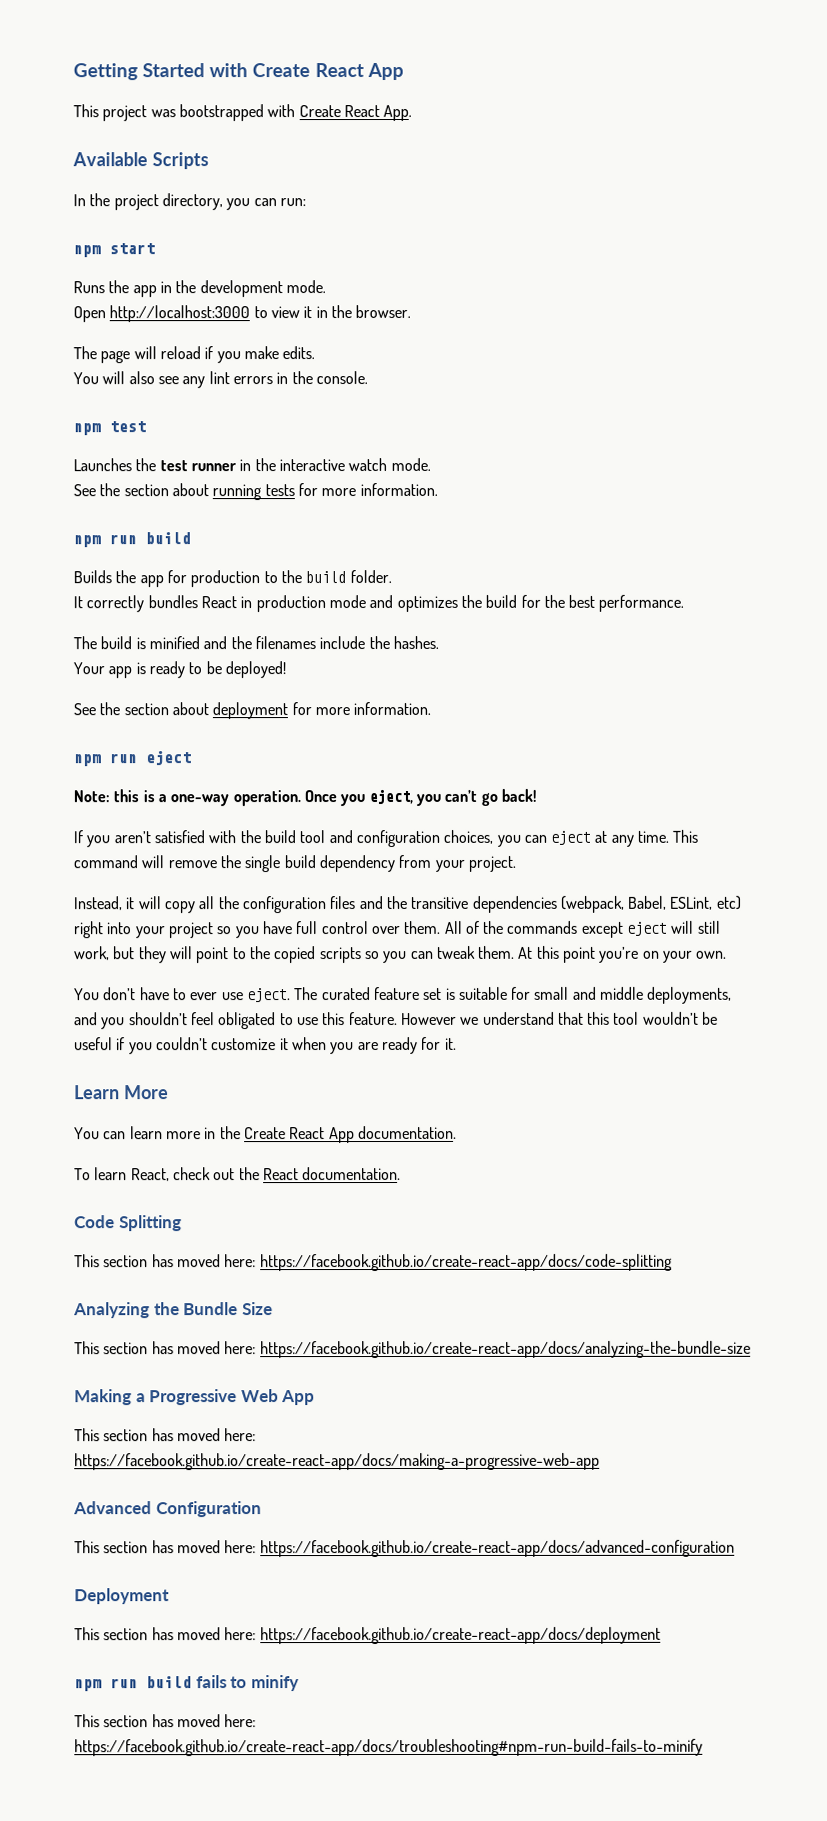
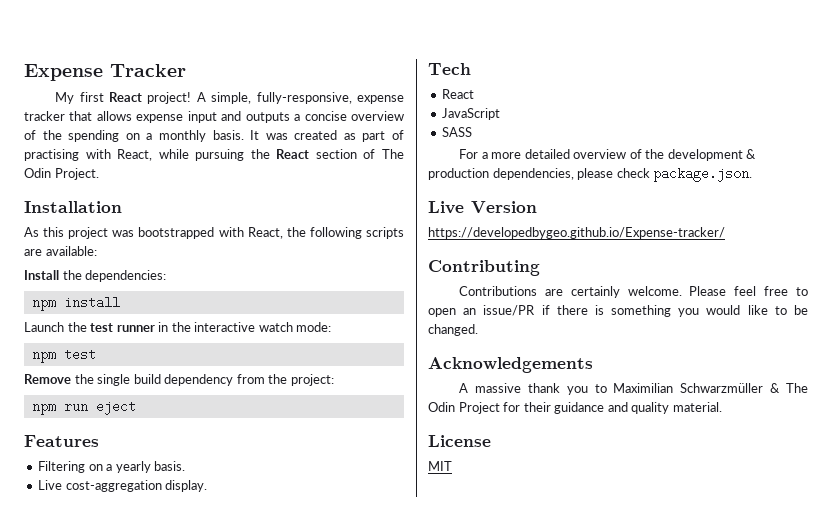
- Getting Started with Create React App
- This project was bootstrapped with Create React App.
- Available Scripts
- In the project directory, you can run:
- npm start
- Runs the app in the development mode.
- Open http://localhost:3000 to view it in the browser.
- The page will reload if you make edits.
- You will also see any lint errors in the console.
+ Expense Tracker
+ My first React project! A simple, fully-responsive, expense tracker that allows expense input and outputs a concise overview of the spending on a monthly basis. It was created as part of practising with React, while pursuing the React section of The Odin Project.
+ Installation
+ As this project was bootstrapped with React, the following scripts are available:
+ Install the dependencies:
+ npm install
+ Launch the test runner in the interactive watch mode:
  npm test
- Launches the test runner in the interactive watch mode.
- See the section about running tests for more information.
- npm run build
- Builds the app for production to the build folder.
- It correctly bundles React in production mode and optimizes the build for the best performance.
- The build is minified and the filenames include the hashes.
- Your app is ready to be deployed!
- See the section about deployment for more information.
+ Remove the single build dependency from the project:
  npm run eject
- Note: this is a one-way operation. Once you eject, you can’t go back!
- If you aren’t satisfied with the build tool and configuration choices, you can eject at any time. This command will remove the single build dependency from your project.
- Instead, it will copy all the configuration files and the transitive dependencies (webpack, Babel, ESLint, etc) right into your project so you have full control over them. All of the commands except eject will still work, but they will point to the copied scripts so you can tweak them. At this point you’re on your own.
- You don’t have to ever use eject. The curated feature set is suitable for small and middle deployments, and you shouldn’t feel obligated to use this feature. However we understand that this tool wouldn’t be useful if you couldn’t customize it when you are ready for it.
- Learn More
- You can learn more in the Create React App documentation.
- To learn React, check out the React documentation.
- Code Splitting
- This section has moved here: https://facebook.github.io/create-react-app/docs/code-splitting
- Analyzing the Bundle Size
- This section has moved here: https://facebook.github.io/create-react-app/docs/analyzing-the-bundle-size
- Making a Progressive Web App
- This section has moved here: https://facebook.github.io/create-react-app/docs/making-a-progressive-web-app
- Advanced Configuration
- This section has moved here: https://facebook.github.io/create-react-app/docs/advanced-configuration
- Deployment
- This section has moved here: https://facebook.github.io/create-react-app/docs/deployment
- npm run build fails to minify
- This section has moved here: https://facebook.github.io/create-react-app/docs/troubleshooting#npm-run-build-fails-to-minify
+ Features
+ Filtering on a yearly basis.
+ Live cost-aggregation display.
+ Tech
+ React
+ JavaScript
+ SASS
+ For a more detailed overview of the development & production dependencies, please check package.json.
+ Live Version
+ https://developedbygeo.github.io/Expense-tracker/
+ Contributing
+ Contributions are certainly welcome. Please feel free to open an issue/PR if there is something you would like to be changed.
+ Acknowledgements
+ A massive thank you to Maximilian Schwarzmüller & The Odin Project for their guidance and quality material.
+ License
+ MIT

